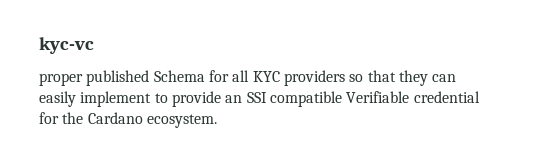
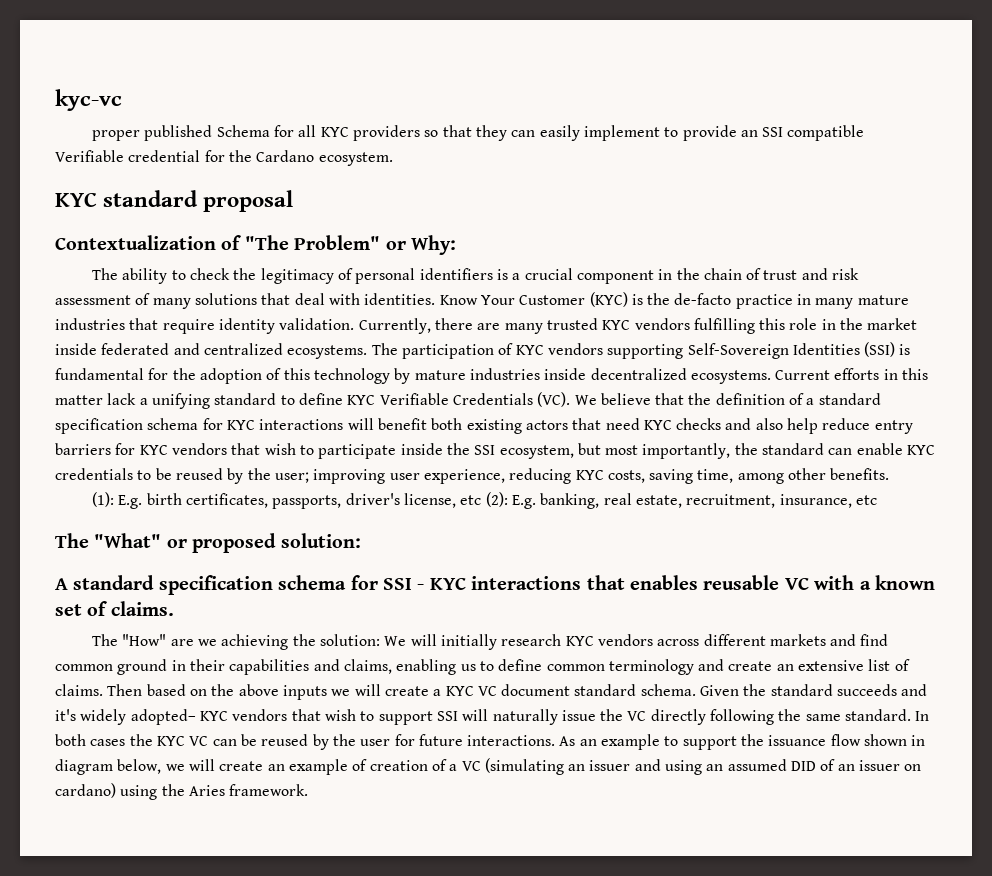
+ KYC standard proposal
+ Contextualization of "The Problem" or Why:
+ The ability to check the legitimacy of personal identifiers is a crucial component in the chain of trust and risk assessment of many solutions that deal with identities. Know Your Customer (KYC) is the de-facto practice in many mature industries that require identity validation. Currently, there are many trusted KYC vendors fulfilling this role in the market inside federated and centralized ecosystems. The participation of KYC vendors supporting Self-Sovereign Identities (SSI) is fundamental for the adoption of this technology by mature industries inside decentralized ecosystems. Current efforts in this matter lack a unifying standard to define KYC Verifiable Credentials (VC). We believe that the definition of a standard specification schema for KYC interactions will benefit both existing actors that need KYC checks and also help reduce entry barriers for KYC vendors that wish to participate inside the SSI ecosystem, but most importantly, the standard can enable KYC credentials to be reused by the user; improving user experience, reducing KYC costs, saving time, among other benefits.
+ (1): E.g. birth certificates, passports, driver's license, etc (2): E.g. banking, real estate, recruitment, insurance, etc
+ The "What" or proposed solution:
+ A standard specification schema for SSI - KYC interactions that enables reusable VC with a known set of claims.
+ The "How" are we achieving the solution: We will initially research KYC vendors across different markets and find common ground in their capabilities and claims, enabling us to define common terminology and create an extensive list of claims. Then based on the above inputs we will create a KYC VC document standard schema. Given the standard succeeds and it's widely adopted– KYC vendors that wish to support SSI will naturally issue the VC directly following the same standard. In both cases the KYC VC can be reused by the user for future interactions. As an example to support the issuance flow shown in diagram below, we will create an example of creation of a VC (simulating an issuer and using an assumed DID of an issuer on cardano) using the Aries framework.

